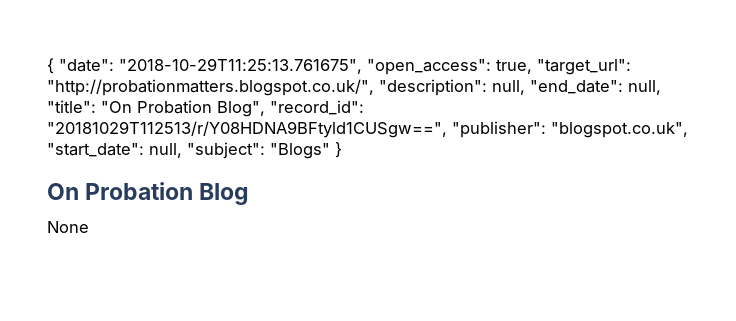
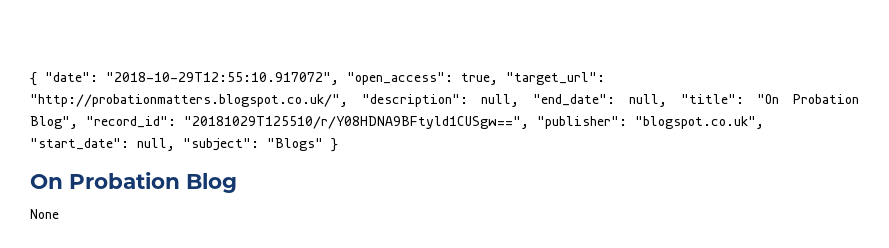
- { "date": "2018-10-29T11:25:13.761675", "open_access": true, "target_url": "http://probationmatters.blogspot.co.uk/", "description": null, "end_date": null, "title": "On Probation Blog", "record_id": "20181029T112513/r/Y08HDNA9BFtyld1CUSgw==", "publisher": "blogspot.co.uk", "start_date": null, "subject": "Blogs" }
+ { "date": "2018-10-29T12:55:10.917072", "open_access": true, "target_url": "http://probationmatters.blogspot.co.uk/", "description": null, "end_date": null, "title": "On Probation Blog", "record_id": "20181029T125510/r/Y08HDNA9BFtyld1CUSgw==", "publisher": "blogspot.co.uk", "start_date": null, "subject": "Blogs" }

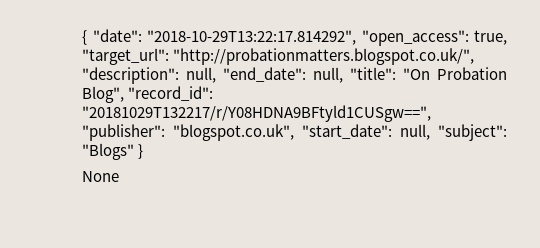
- { "date": "2018-10-29T12:55:10.917072", "open_access": true, "target_url": "http://probationmatters.blogspot.co.uk/", "description": null, "end_date": null, "title": "On Probation Blog", "record_id": "20181029T125510/r/Y08HDNA9BFtyld1CUSgw==", "publisher": "blogspot.co.uk", "start_date": null, "subject": "Blogs" }
+ { "date": "2018-10-29T13:22:17.814292", "open_access": true, "target_url": "http://probationmatters.blogspot.co.uk/", "description": null, "end_date": null, "title": "On Probation Blog", "record_id": "20181029T132217/r/Y08HDNA9BFtyld1CUSgw==", "publisher": "blogspot.co.uk", "start_date": null, "subject": "Blogs" }
- On Probation Blog

